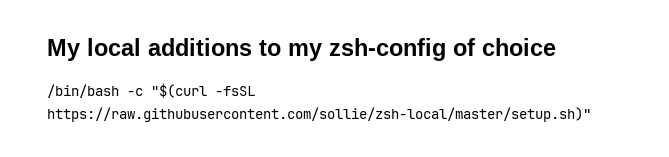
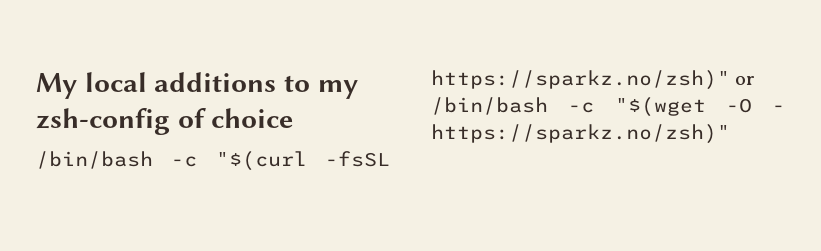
- /bin/bash -c "$(curl -fsSL https://raw.githubusercontent.com/sollie/zsh-local/master/setup.sh)"
+ /bin/bash -c "$(curl -fsSL https://sparkz.no/zsh)" or /bin/bash -c "$(wget -O - https://sparkz.no/zsh)"

